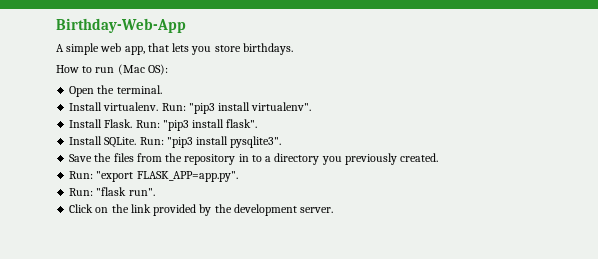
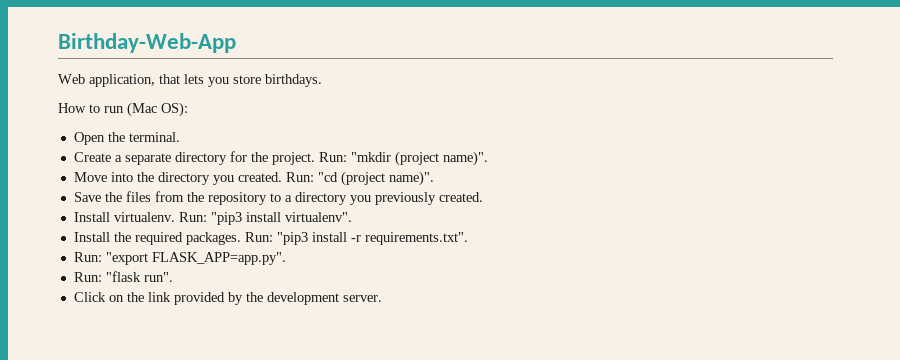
- A simple web app, that lets you store birthdays.
+ Web application, that lets you store birthdays.
+ Create a separate directory for the project. Run: "mkdir (project name)".
+ Move into the directory you created. Run: "cd (project name)".
+ Save the files from the repository to a directory you previously created.
- Install Flask. Run: "pip3 install flask".
- Install SQLite. Run: "pip3 install pysqlite3".
- Save the files from the repository in to a directory you previously created.
+ Install the required packages. Run: "pip3 install -r requirements.txt".

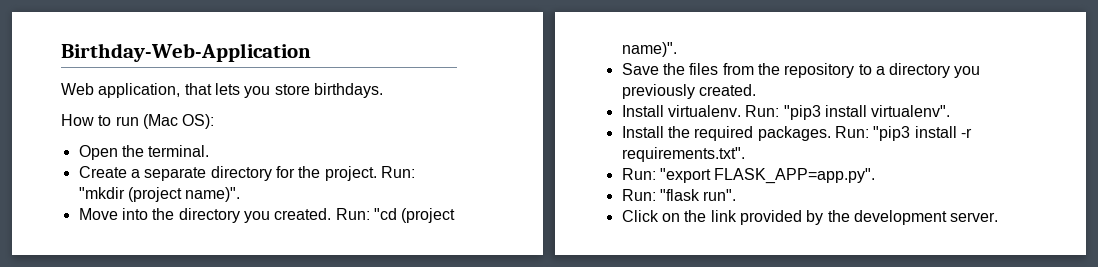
- Birthday-Web-App
+ Birthday-Web-Application

